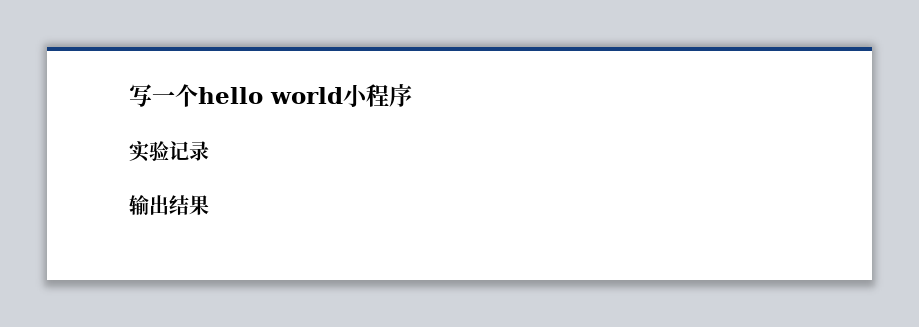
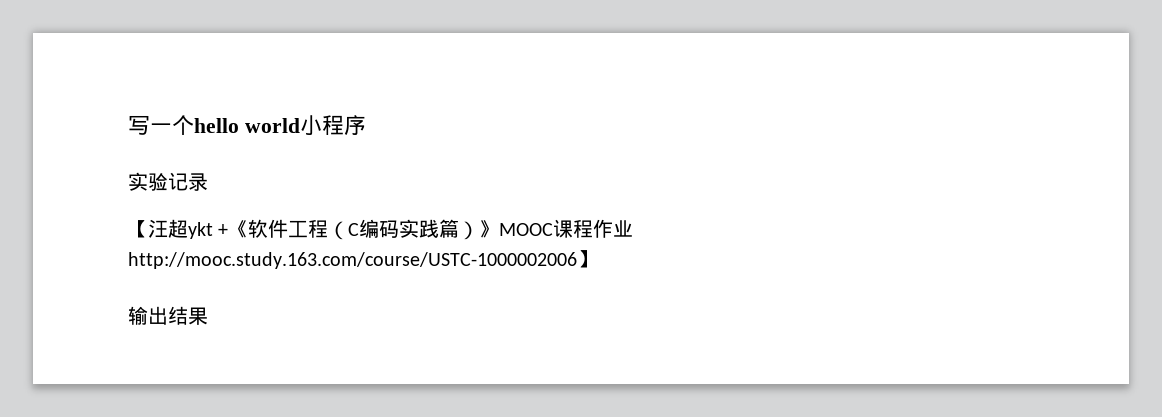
+ 【汪超ykt +《软件工程（C编码实践篇）》MOOC课程作业http://mooc.study.163.com/course/USTC-1000002006】

